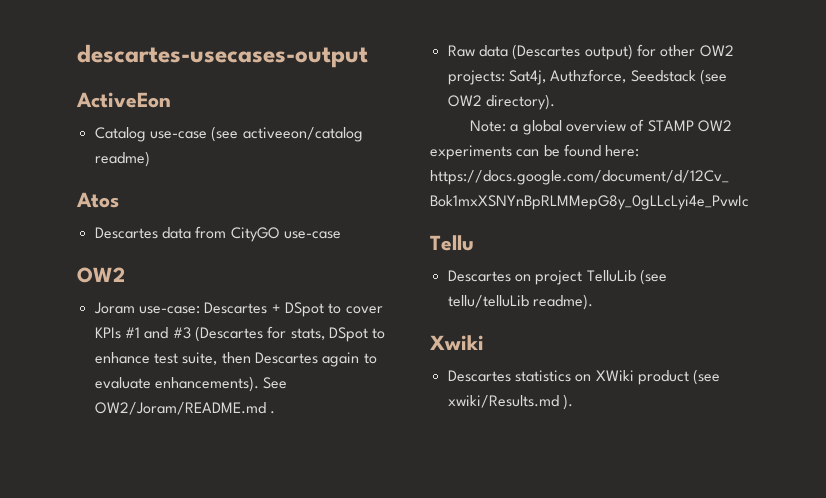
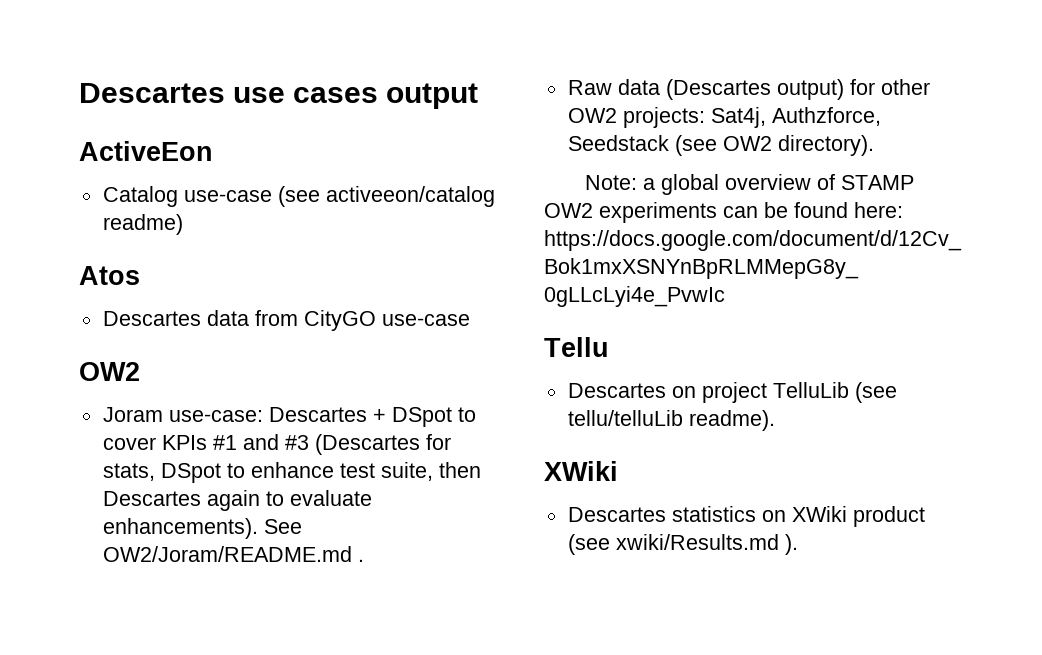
- descartes-usecases-output
+ Descartes use cases output
  Descartes on project TelluLib (see tellu/telluLib readme).
- Xwiki
+ XWiki

